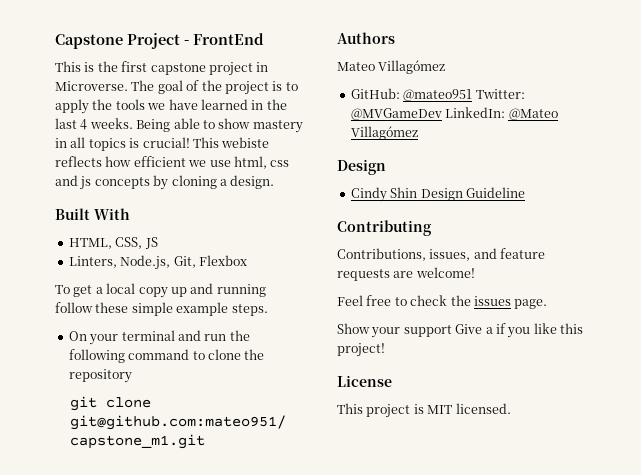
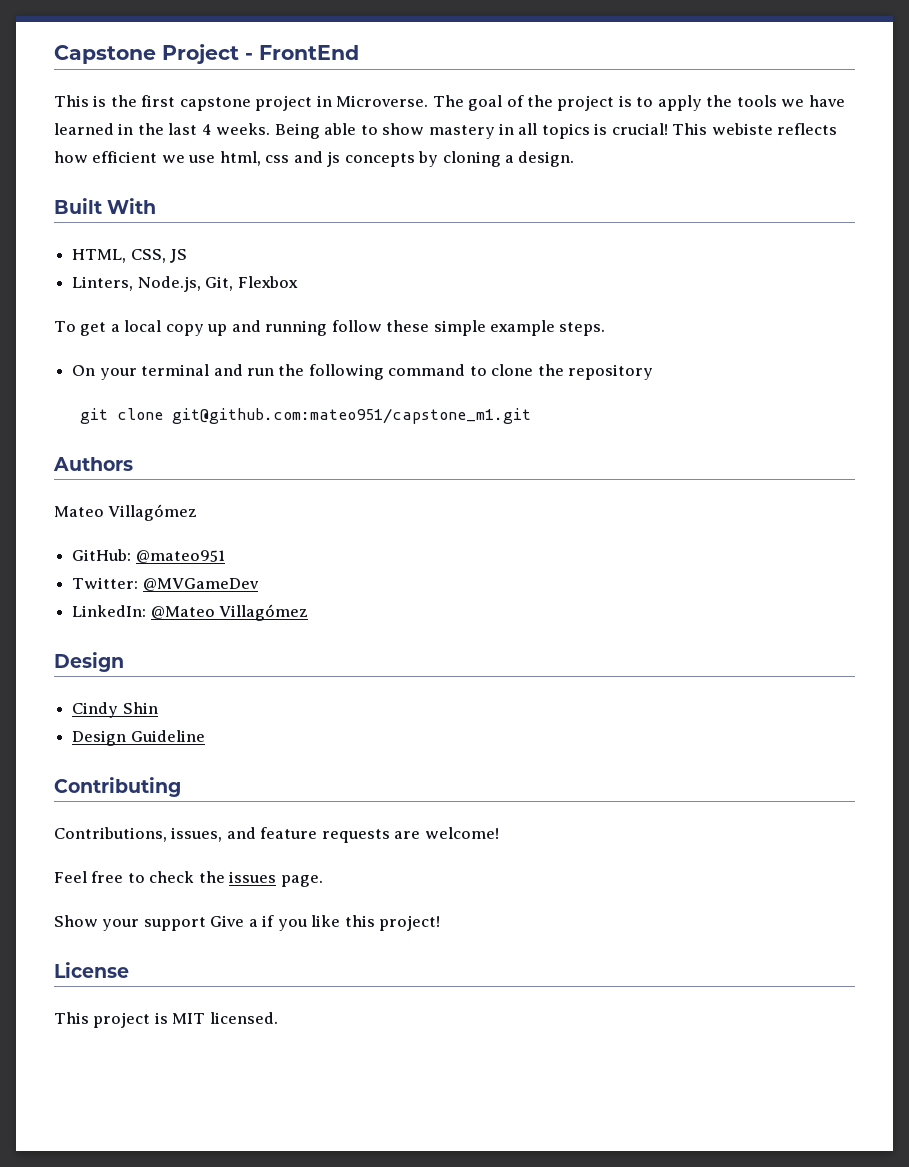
- GitHub: @mateo951 Twitter: @MVGameDev LinkedIn: @Mateo Villagómez
+ GitHub: @mateo951
+ Twitter: @MVGameDev
+ LinkedIn: @Mateo Villagómez
- Cindy Shin Design Guideline
+ Cindy Shin
+ Design Guideline

